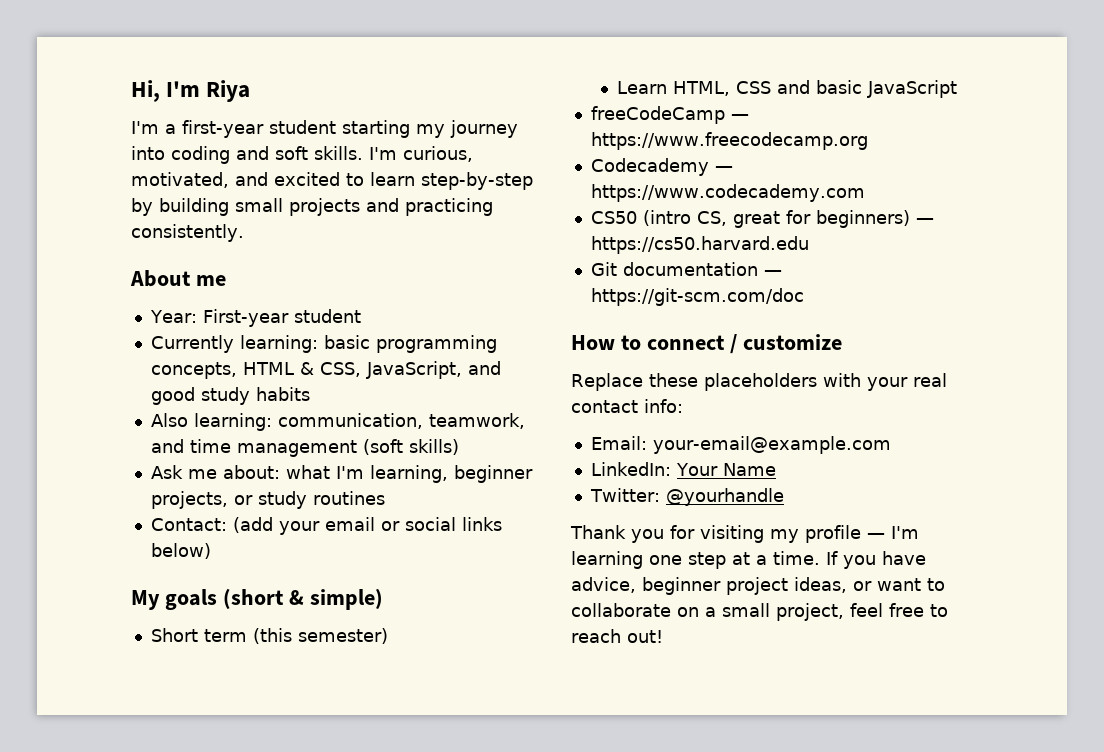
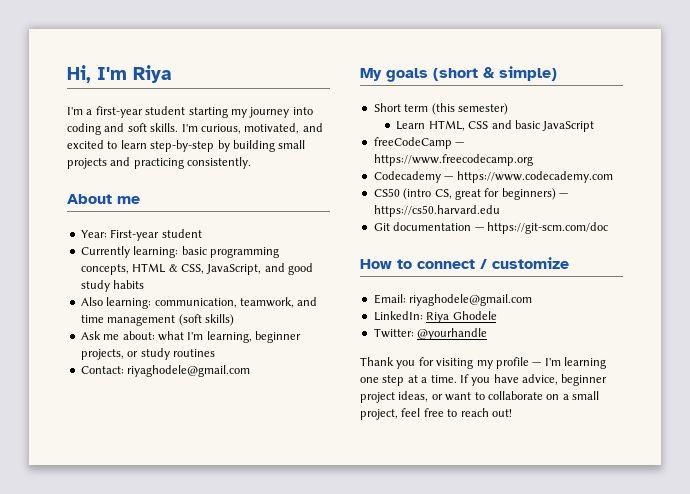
- Contact: (add your email or social links below)
+ Contact: riyaghodele@gmail.com
- Replace these placeholders with your real contact info:
- Email: your-email@example.com
+ Email: riyaghodele@gmail.com
- LinkedIn: Your Name
+ LinkedIn: Riya Ghodele

